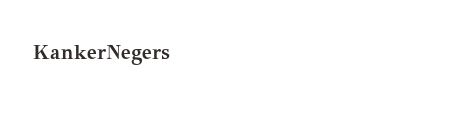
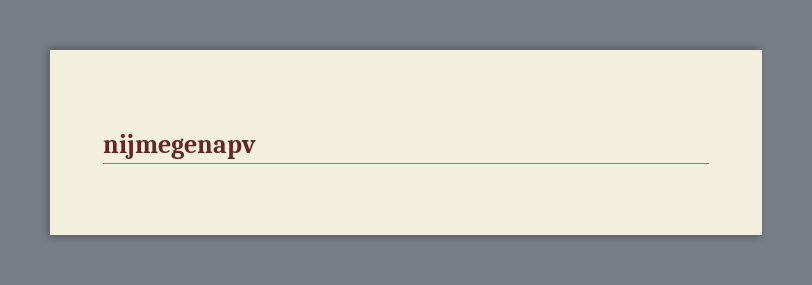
- KankerNegers
+ nijmegenapv

